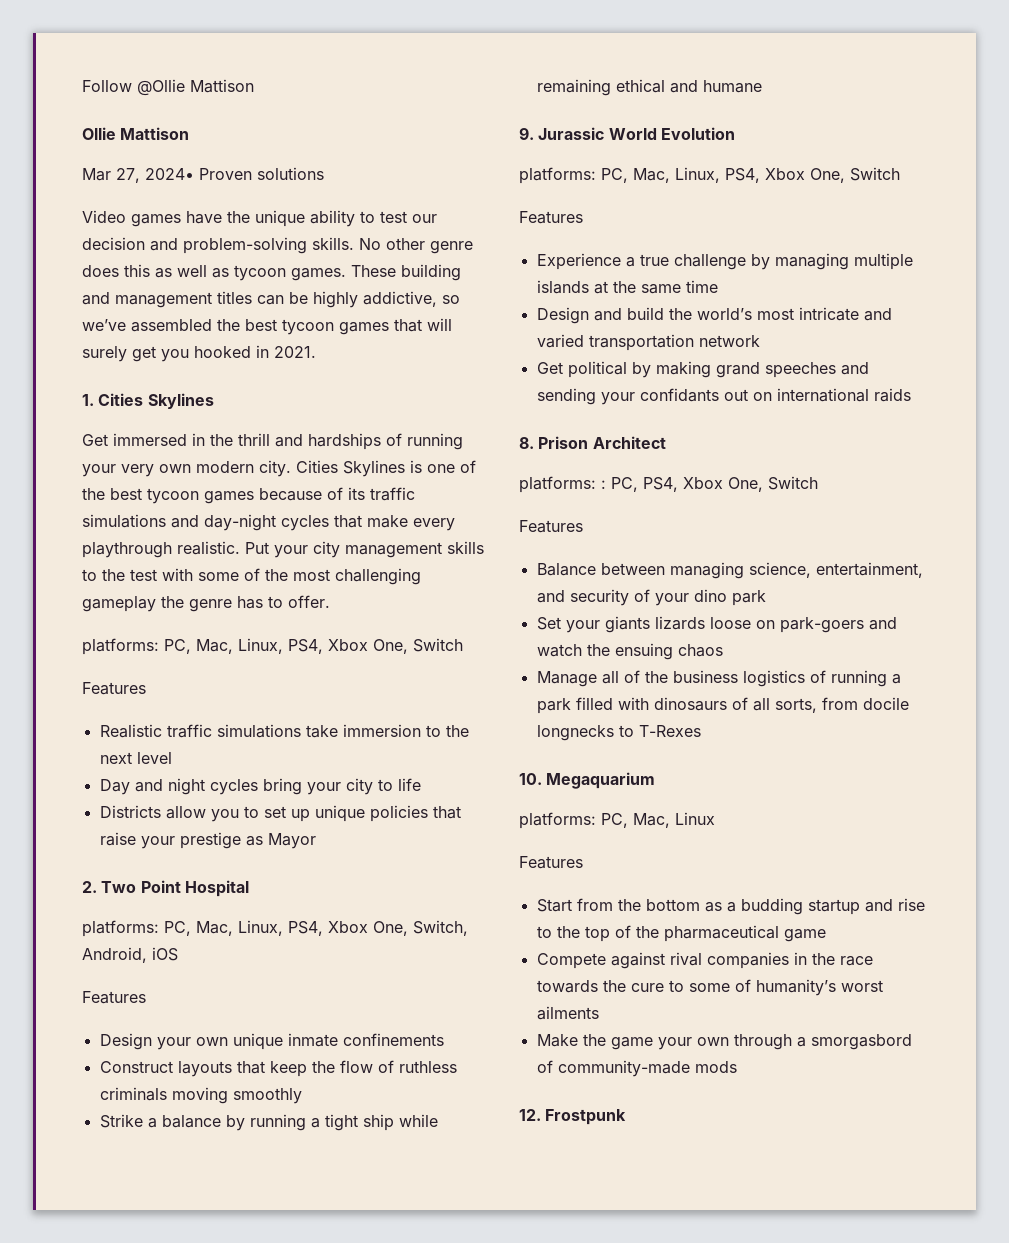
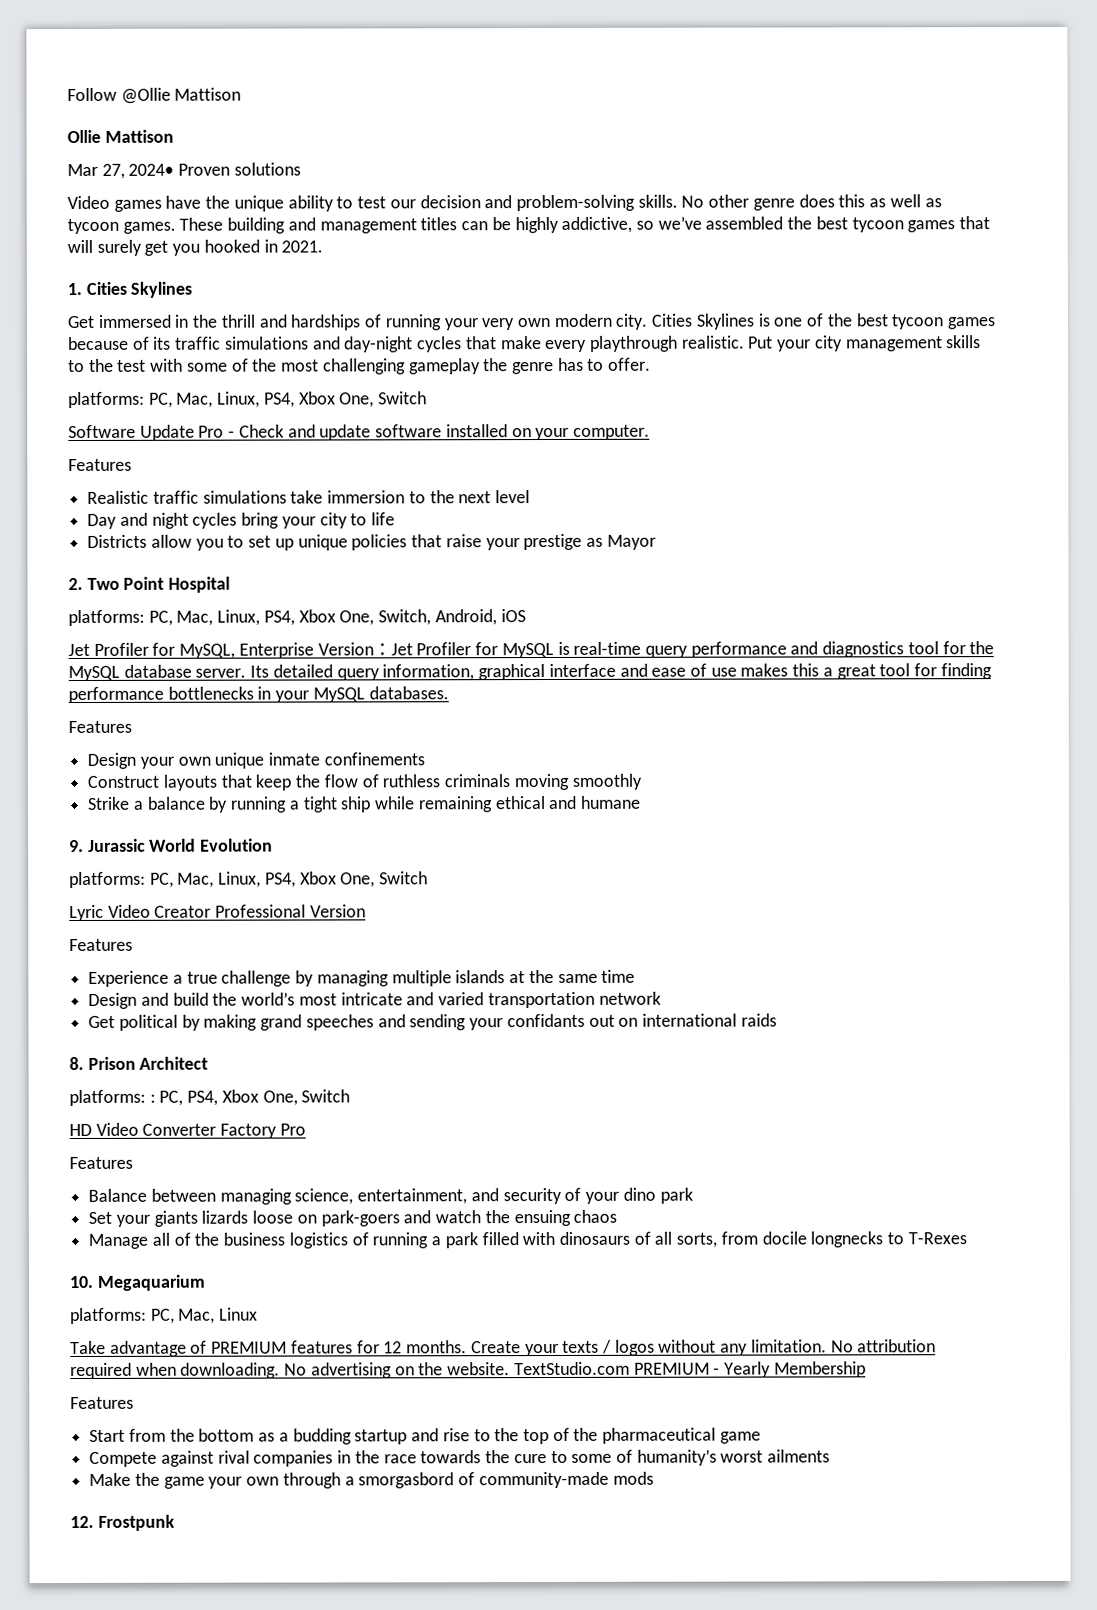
+ Software Update Pro - Check and update software installed on your computer.
+ Jet Profiler for MySQL, Enterprise Version：Jet Profiler for MySQL is real-time query performance and diagnostics tool for the MySQL database server. Its detailed query information, graphical interface and ease of use makes this a great tool for finding performance bottlenecks in your MySQL databases.
+ Lyric Video Creator Professional Version
+ HD Video Converter Factory Pro
+ Take advantage of PREMIUM features for 12 months. Create your texts / logos without any limitation. No attribution required when downloading. No advertising on the website. TextStudio.com PREMIUM - Yearly Membership

